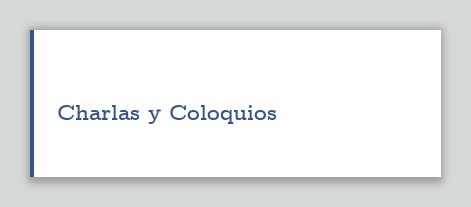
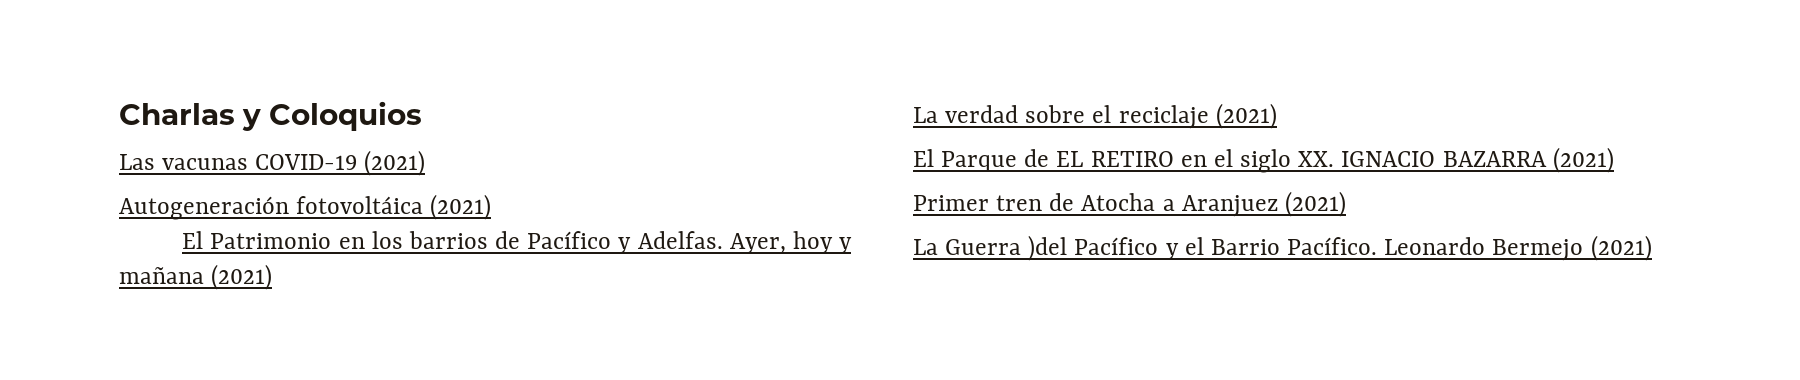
+ Las vacunas COVID-19 (2021)
+ Autogeneración fotovoltáica (2021)
+ El Patrimonio en los barrios de Pacífico y Adelfas. Ayer, hoy y mañana (2021)
+ La verdad sobre el reciclaje (2021)
+ El Parque de EL RETIRO en el siglo XX. IGNACIO BAZARRA (2021)
+ Primer tren de Atocha a Aranjuez (2021)
+ La Guerra )del Pacífico y el Barrio Pacífico. Leonardo Bermejo (2021)

